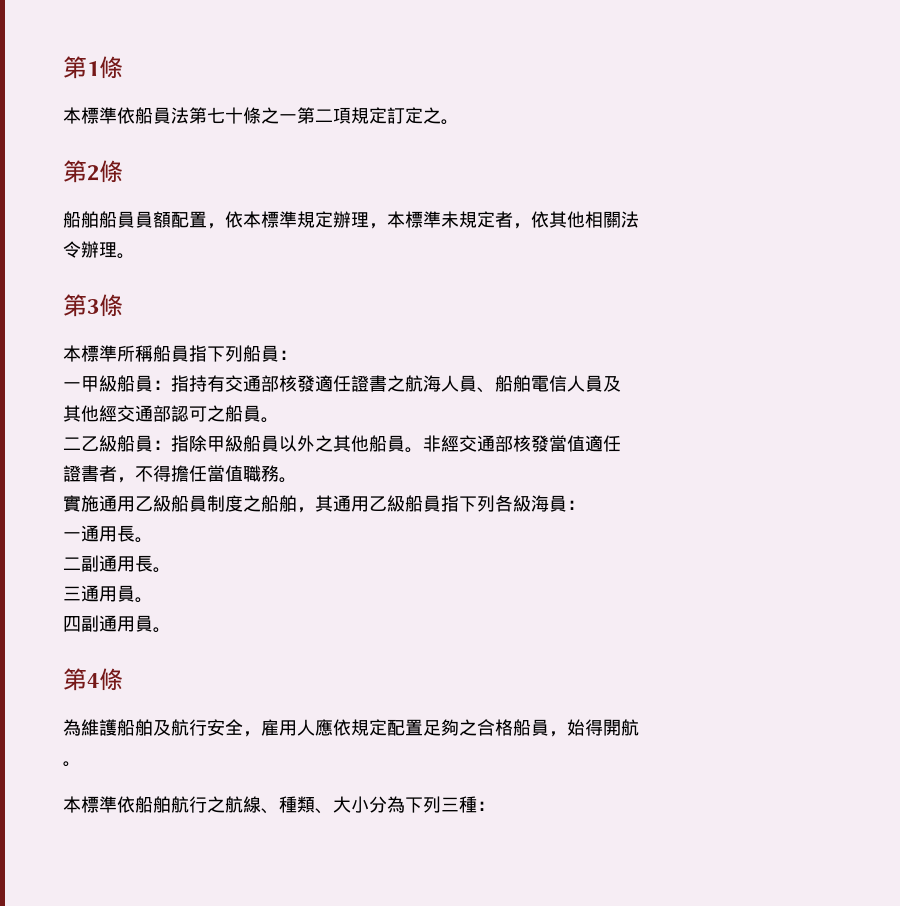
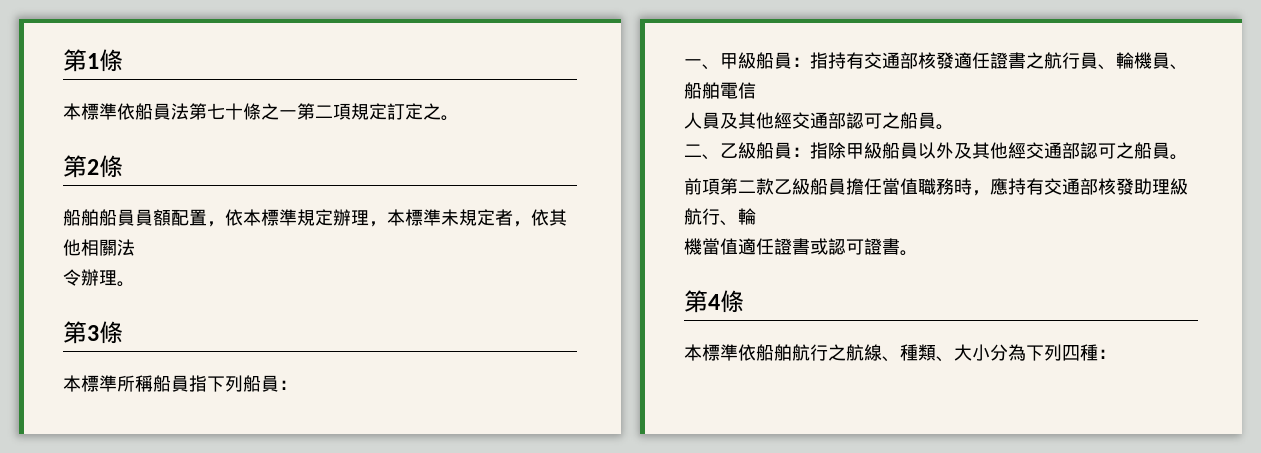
- 一甲級船員：指持有交通部核發適任證書之航海人員、船舶電信人員及
- 其他經交通部認可之船員。
+ 一、甲級船員：指持有交通部核發適任證書之航行員、輪機員、船舶電信
+ 人員及其他經交通部認可之船員。
- 二乙級船員：指除甲級船員以外之其他船員。非經交通部核發當值適任
- 證書者，不得擔任當值職務。
- 實施通用乙級船員制度之船舶，其通用乙級船員指下列各級海員：
- 一通用長。
- 二副通用長。
- 三通用員。
- 四副通用員。
+ 二、乙級船員：指除甲級船員以外及其他經交通部認可之船員。
+ 前項第二款乙級船員擔任當值職務時，應持有交通部核發助理級航行、輪
+ 機當值適任證書或認可證書。
  第4條
- 為維護船舶及航行安全，雇用人應依規定配置足夠之合格船員，始得開航
- 。
- 本標準依船舶航行之航線、種類、大小分為下列三種：
+ 本標準依船舶航行之航線、種類、大小分為下列四種：

